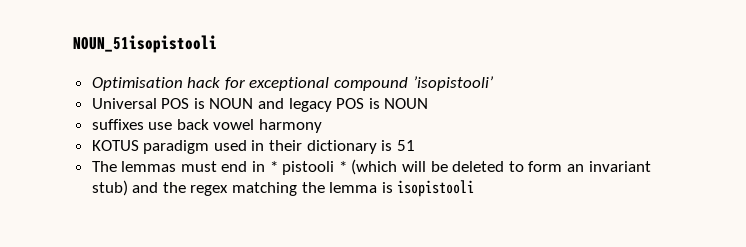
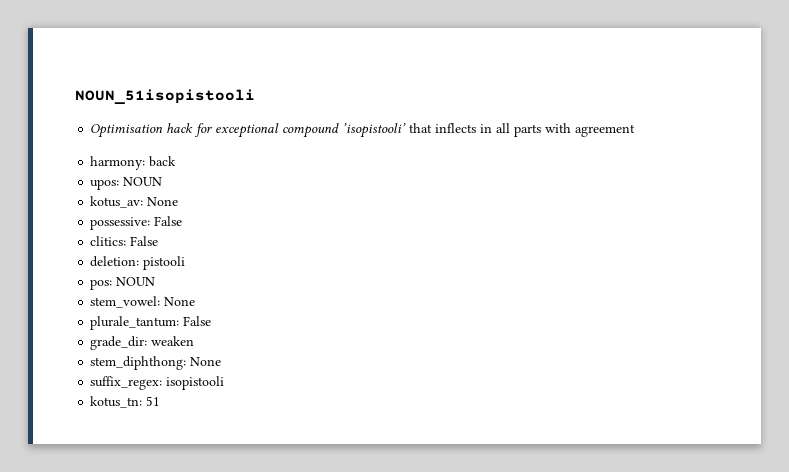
- Optimisation hack for exceptional compound ’isopistooli’
- Universal POS is NOUN and legacy POS is NOUN
- suffixes use back vowel harmony
- KOTUS paradigm used in their dictionary is 51
- The lemmas must end in * pistooli * (which will be deleted to form an invariant stub) and the regex matching the lemma is isopistooli
+ Optimisation hack for exceptional compound ’isopistooli’ that inflects in all parts with agreement
+ harmony: back
+ upos: NOUN
+ kotus_av: None
+ possessive: False
+ clitics: False
+ deletion: pistooli
+ pos: NOUN
+ stem_vowel: None
+ plurale_tantum: False
+ grade_dir: weaken
+ stem_diphthong: None
+ suffix_regex: isopistooli
+ kotus_tn: 51

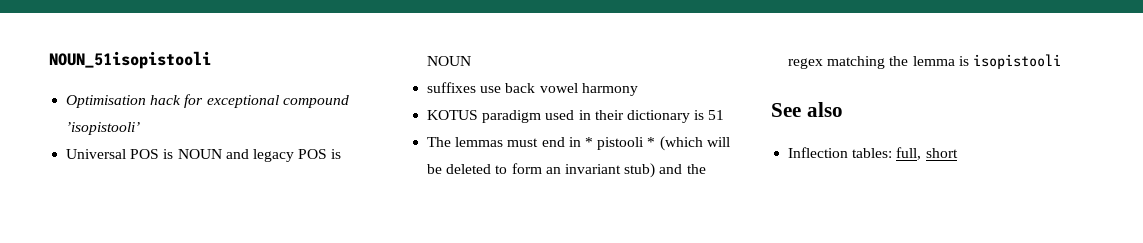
- Optimisation hack for exceptional compound ’isopistooli’ that inflects in all parts with agreement
- harmony: back
- upos: NOUN
- kotus_av: None
- possessive: False
- clitics: False
- deletion: pistooli
- pos: NOUN
- stem_vowel: None
- plurale_tantum: False
- grade_dir: weaken
- stem_diphthong: None
- suffix_regex: isopistooli
- kotus_tn: 51
+ Optimisation hack for exceptional compound ’isopistooli’
+ Universal POS is NOUN and legacy POS is NOUN
+ suffixes use back vowel harmony
+ KOTUS paradigm used in their dictionary is 51
+ The lemmas must end in * pistooli * (which will be deleted to form an invariant stub) and the regex matching the lemma is isopistooli
+ See also
+ Inflection tables: full, short

